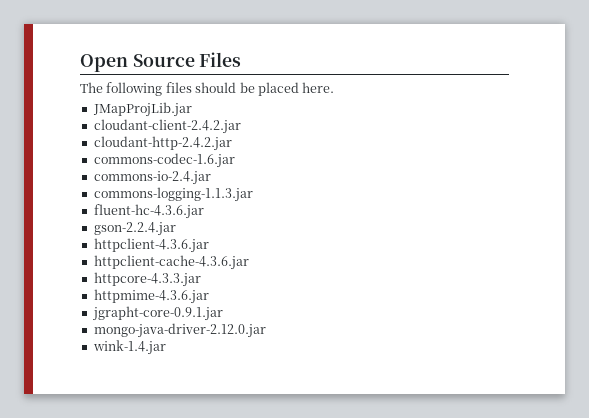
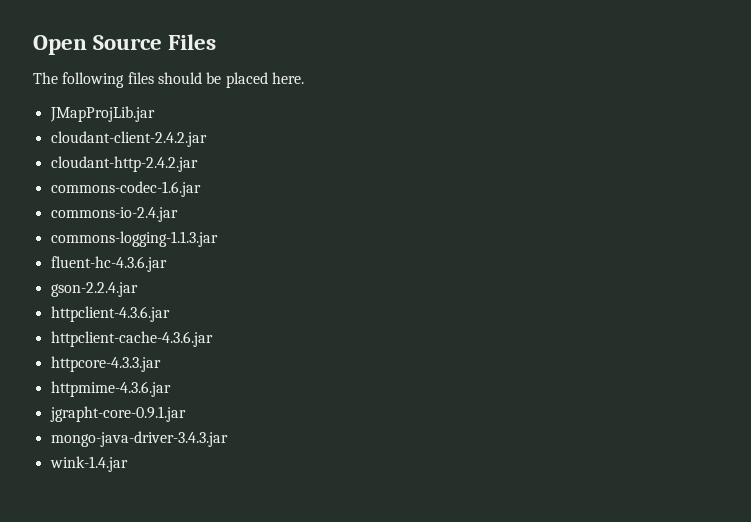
- mongo-java-driver-2.12.0.jar
+ mongo-java-driver-3.4.3.jar

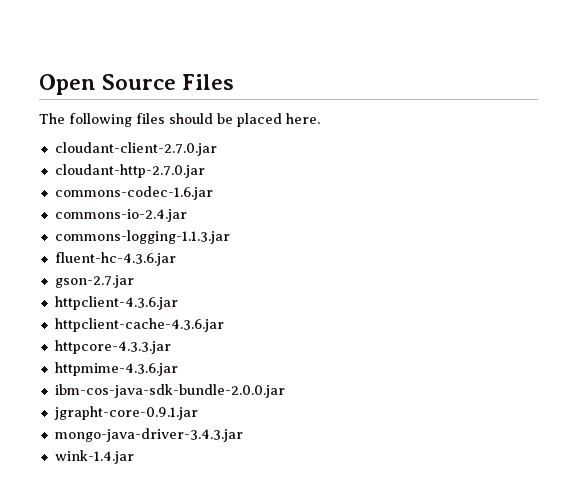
- JMapProjLib.jar
- cloudant-client-2.4.2.jar
- cloudant-http-2.4.2.jar
+ cloudant-client-2.7.0.jar
+ cloudant-http-2.7.0.jar
- gson-2.2.4.jar
+ gson-2.7.jar
+ ibm-cos-java-sdk-bundle-2.0.0.jar

